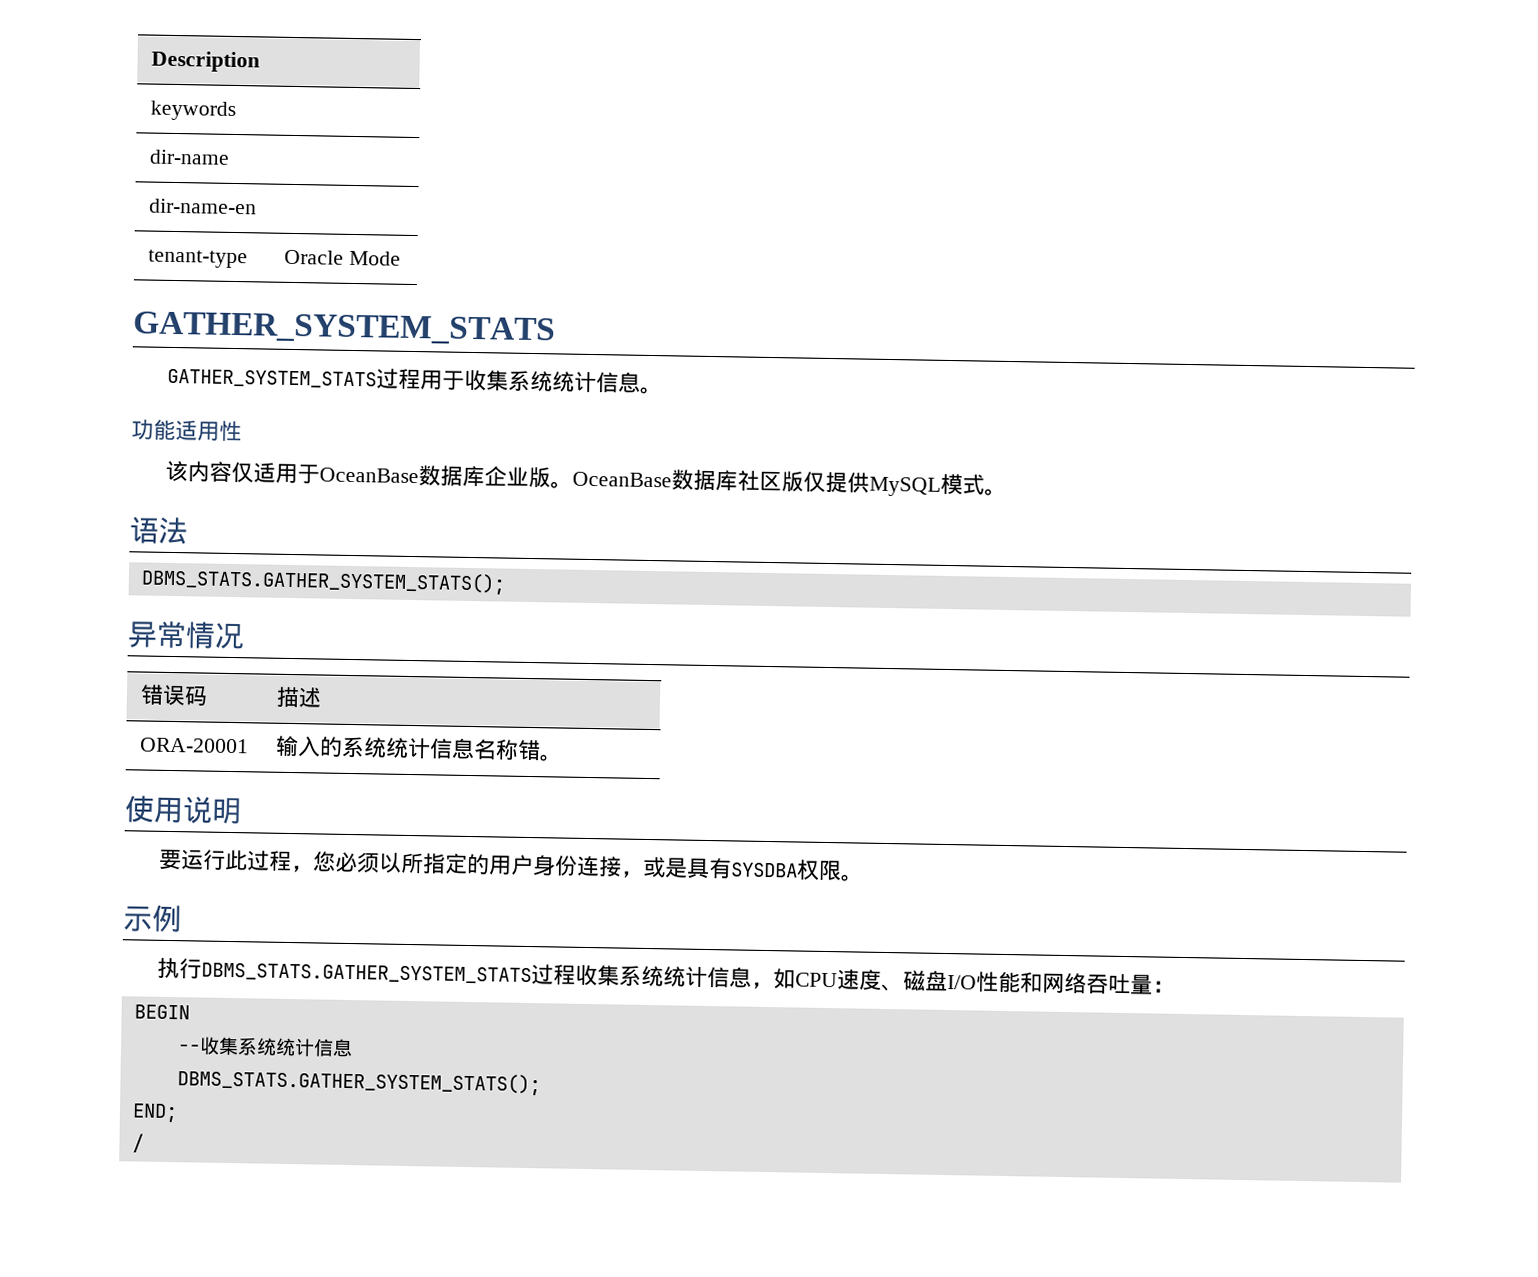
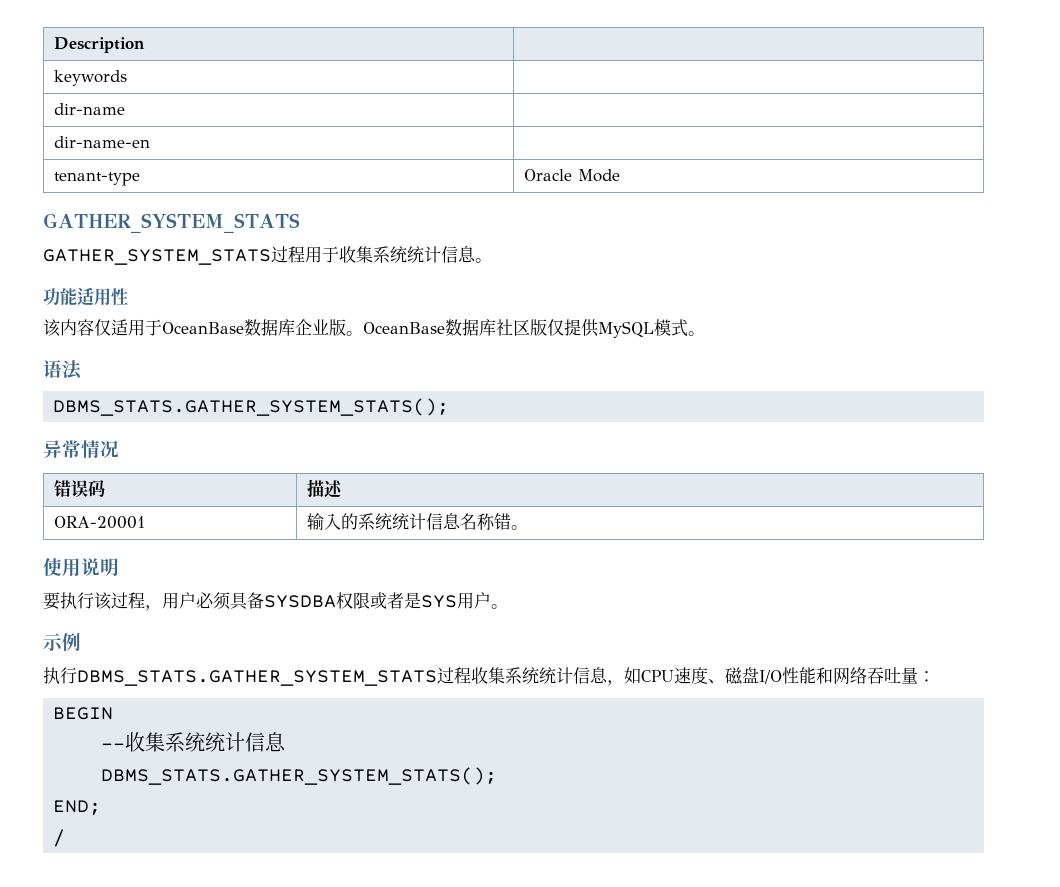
- 要运行此过程，您必须以所指定的用户身份连接，或是具有SYSDBA权限。
+ 要执行该过程，用户必须具备SYSDBA权限或者是SYS用户。

